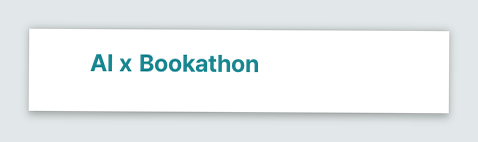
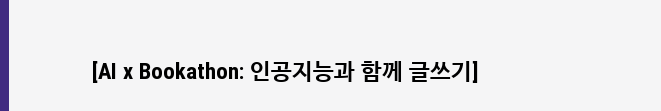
- AI x Bookathon
+ [AI x Bookathon: 인공지능과 함께 글쓰기]

